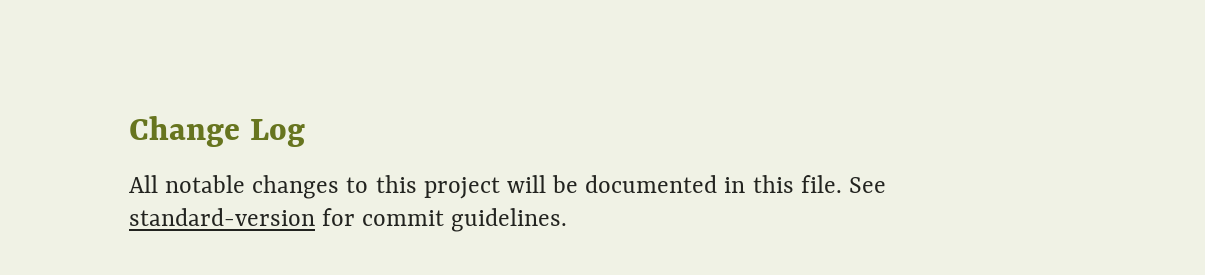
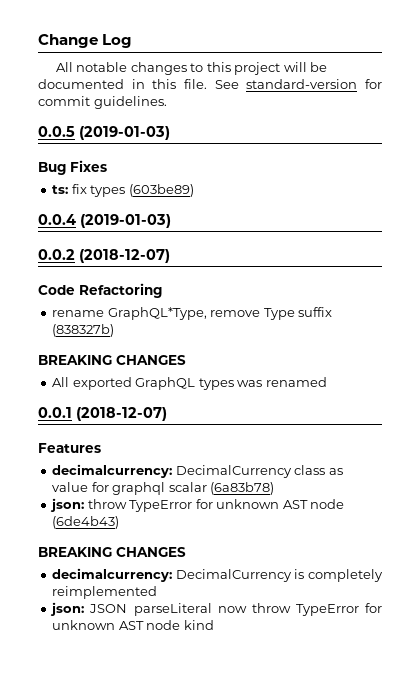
+ 0.0.5 (2019-01-03)
+ Bug Fixes
+ ts: fix types (603be89)
+ 0.0.4 (2019-01-03)
+ 0.0.2 (2018-12-07)
+ Code Refactoring
+ rename GraphQL*Type, remove Type suffix (838327b)
+ BREAKING CHANGES
+ All exported GraphQL types was renamed
+ 0.0.1 (2018-12-07)
+ Features
+ decimalcurrency: DecimalCurrency class as value for graphql scalar (6a83b78)
+ json: throw TypeError for unknown AST node (6de4b43)
+ BREAKING CHANGES
+ decimalcurrency: DecimalCurrency is completely reimplemented
+ json: JSON parseLiteral now throw TypeError for unknown AST node kind

